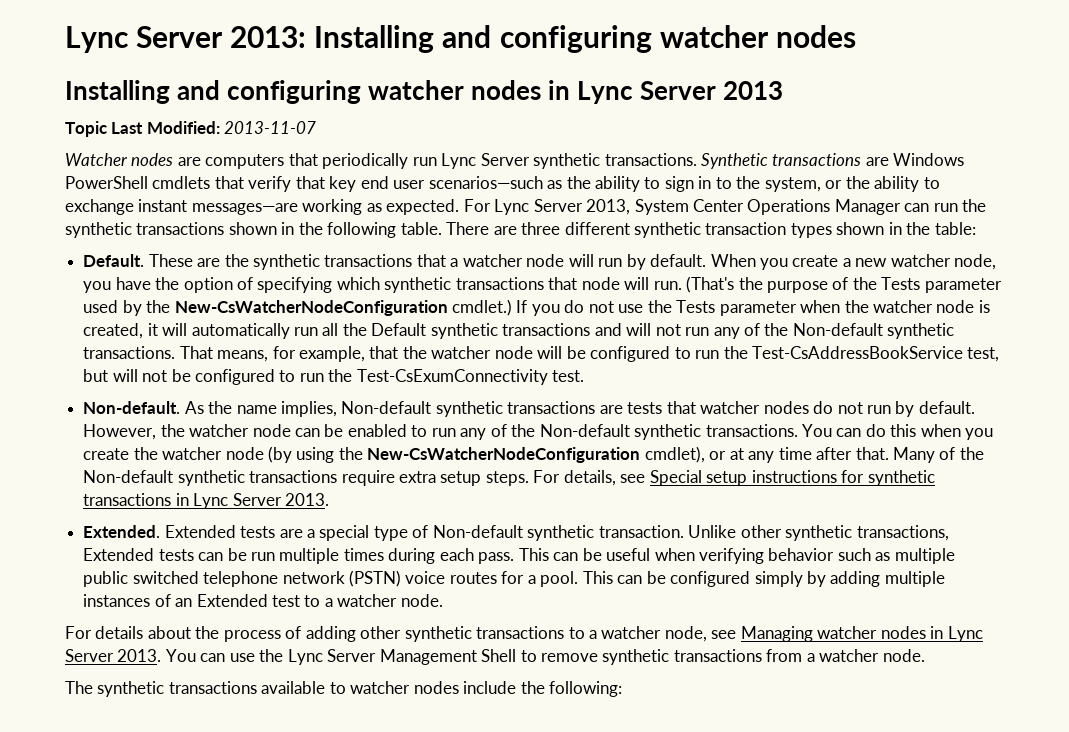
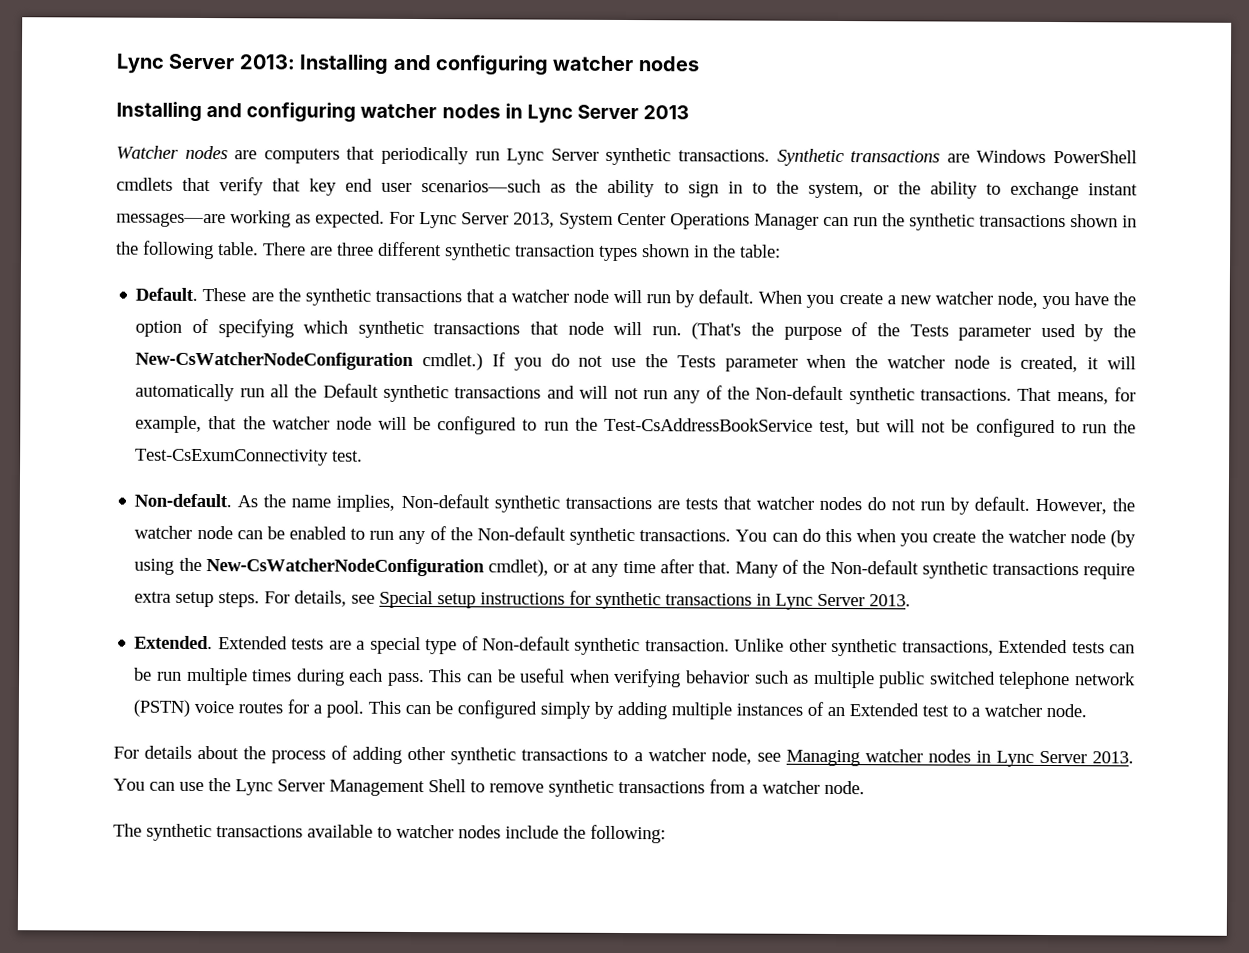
- Topic Last Modified: 2013-11-07

